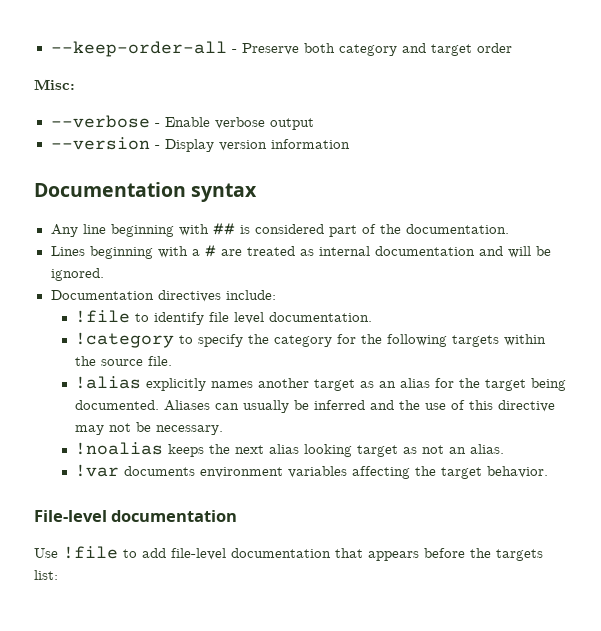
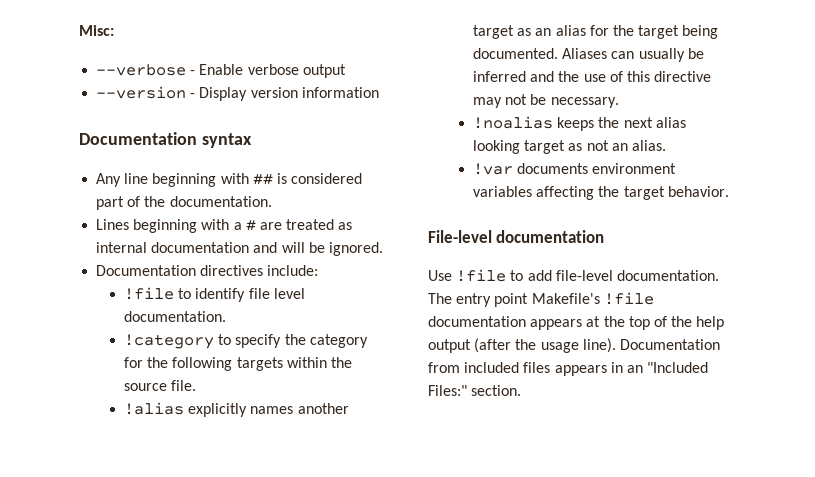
- --keep-order-all - Preserve both category and target order
- Use !file to add file-level documentation that appears before the targets list:
+ Use !file to add file-level documentation. The entry point Makefile's !file documentation appears at the top of the help output (after the usage line). Documentation from included files appears in an "Included Files:" section.

